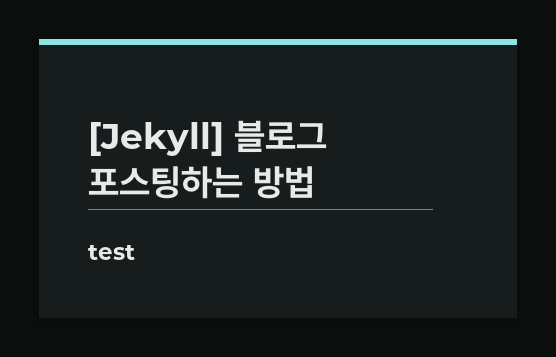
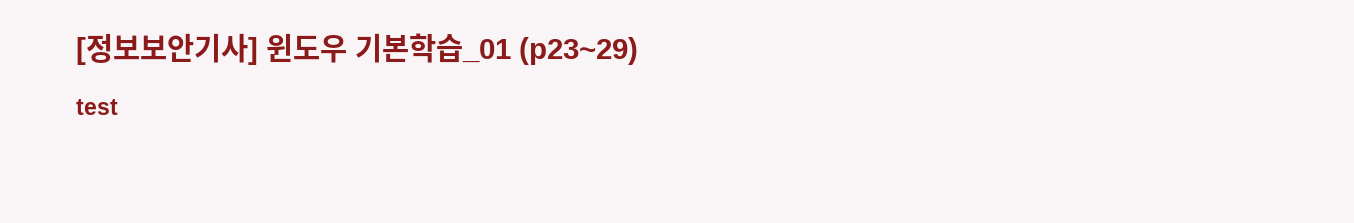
- [Jekyll] 블로그 포스팅하는 방법
+ [정보보안기사] 윈도우 기본학습_01 (p23~29)

